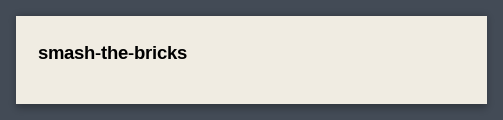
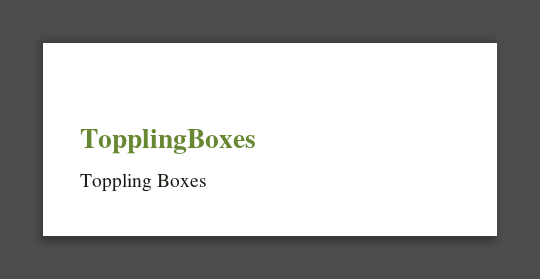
- smash-the-bricks
+ TopplingBoxes
+ Toppling Boxes

